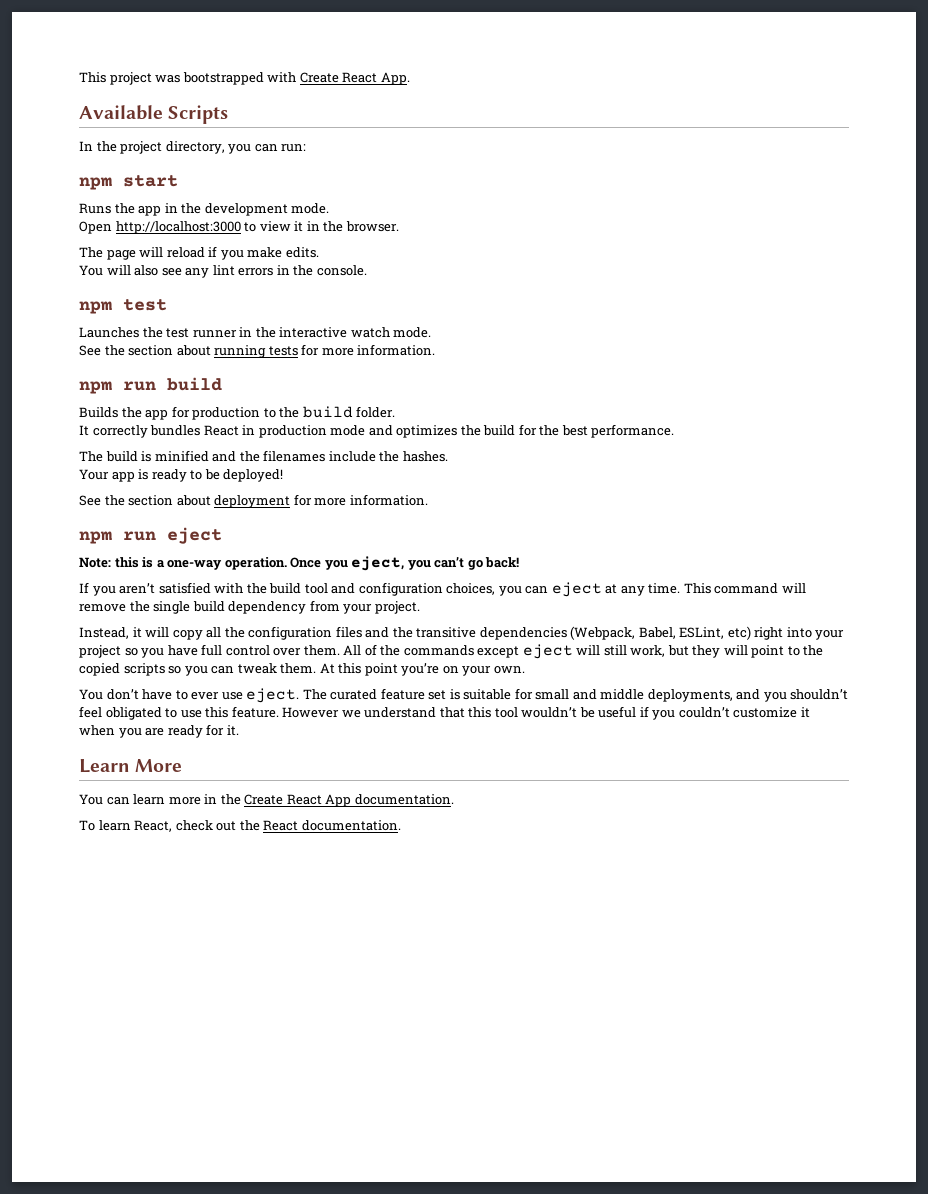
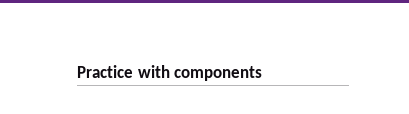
- This project was bootstrapped with Create React App.
- Available Scripts
- In the project directory, you can run:
- npm start
- Runs the app in the development mode.
- Open http://localhost:3000 to view it in the browser.
- The page will reload if you make edits.
- You will also see any lint errors in the console.
- npm test
- Launches the test runner in the interactive watch mode.
- See the section about running tests for more information.
- npm run build
- Builds the app for production to the build folder.
- It correctly bundles React in production mode and optimizes the build for the best performance.
- The build is minified and the filenames include the hashes.
- Your app is ready to be deployed!
- See the section about deployment for more information.
- npm run eject
- Note: this is a one-way operation. Once you eject, you can’t go back!
- If you aren’t satisfied with the build tool and configuration choices, you can eject at any time. This command will remove the single build dependency from your project.
- Instead, it will copy all the configuration files and the transitive dependencies (Webpack, Babel, ESLint, etc) right into your project so you have full control over them. All of the commands except eject will still work, but they will point to the copied scripts so you can tweak them. At this point you’re on your own.
- You don’t have to ever use eject. The curated feature set is suitable for small and middle deployments, and you shouldn’t feel obligated to use this feature. However we understand that this tool wouldn’t be useful if you couldn’t customize it when you are ready for it.
- Learn More
- You can learn more in the Create React App documentation.
- To learn React, check out the React documentation.
+ Practice with components

